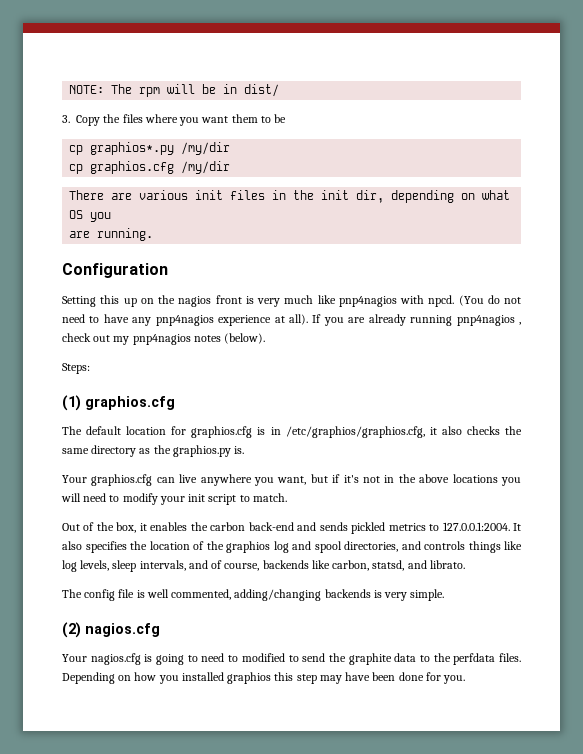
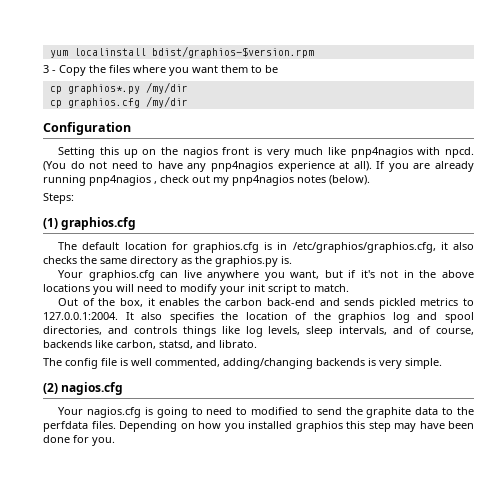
- NOTE: The rpm will be in dist/
- 3. Copy the files where you want them to be
+ yum localinstall bdist/graphios-$version.rpm
+ 3 - Copy the files where you want them to be
- There are various init files in the init dir, depending on what OS you
- are running.

